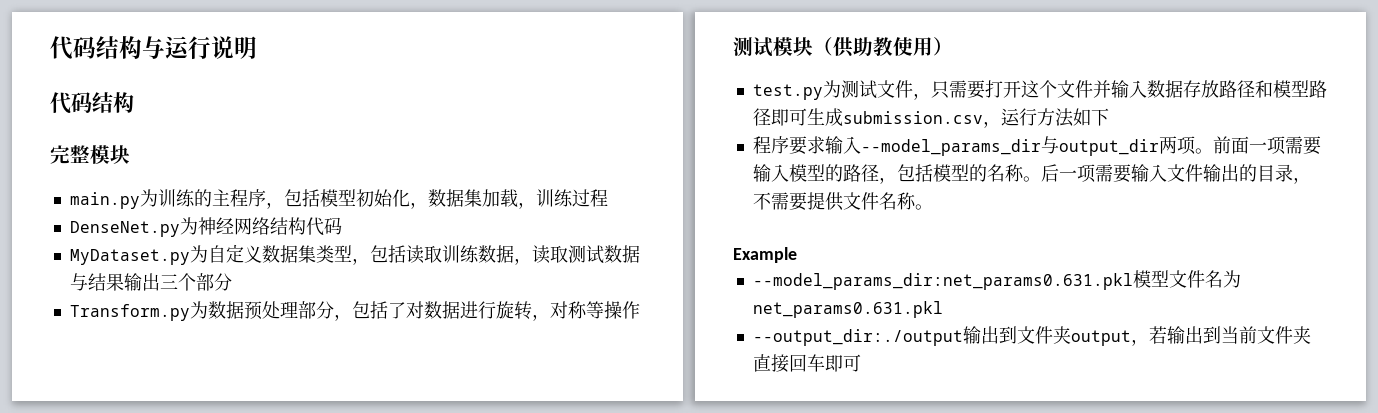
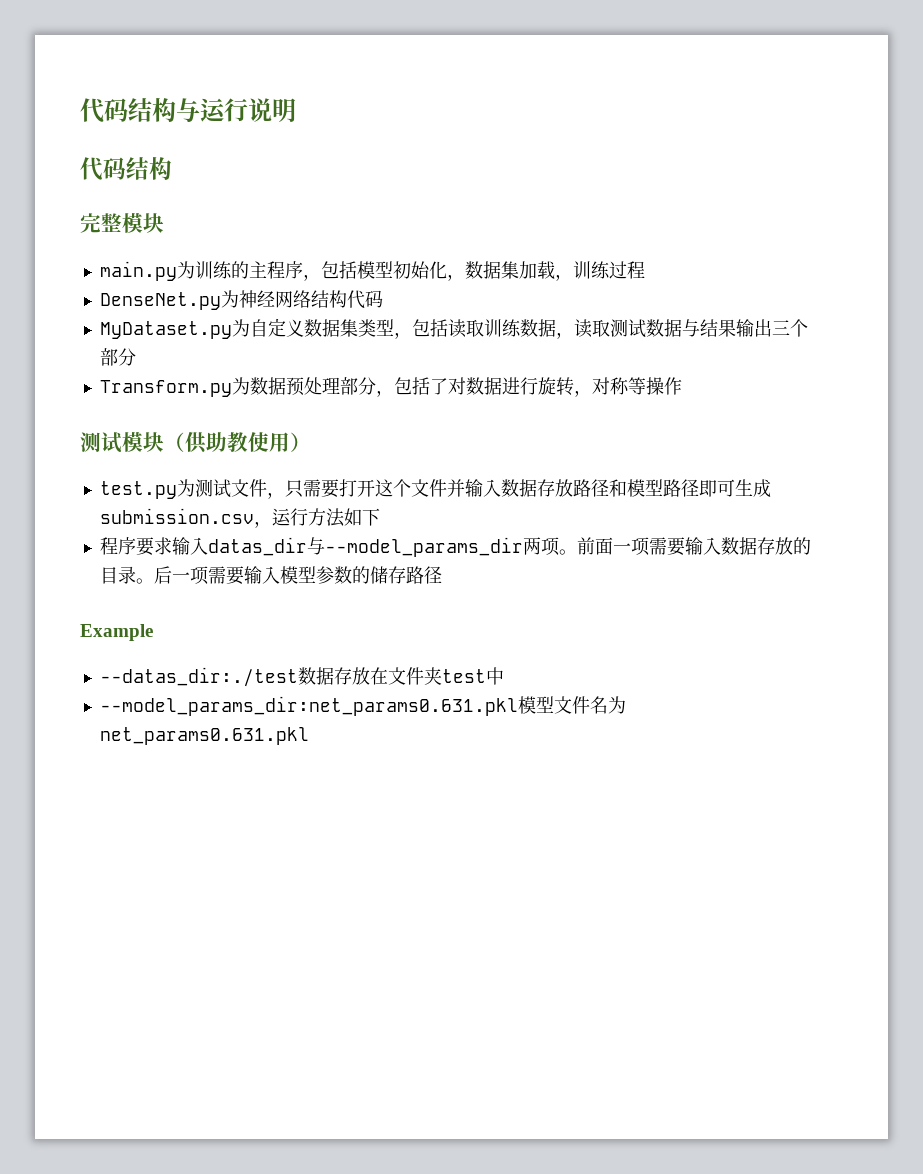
- 程序要求输入--model_params_dir与output_dir两项。
+ 程序要求输入datas_dir与--model_params_dir两项。
- 前面一项需要输入模型的路径，包括模型的名称。后一项需要输入文件输出的目录，不需要提供文件名称。
+ 前面一项需要输入数据存放的目录。后一项需要输入模型参数的储存路径
  Example
+ --datas_dir:./test数据存放在文件夹test中
- --output_dir:./output输出到文件夹output，若输出到当前文件夹直接回车即可

